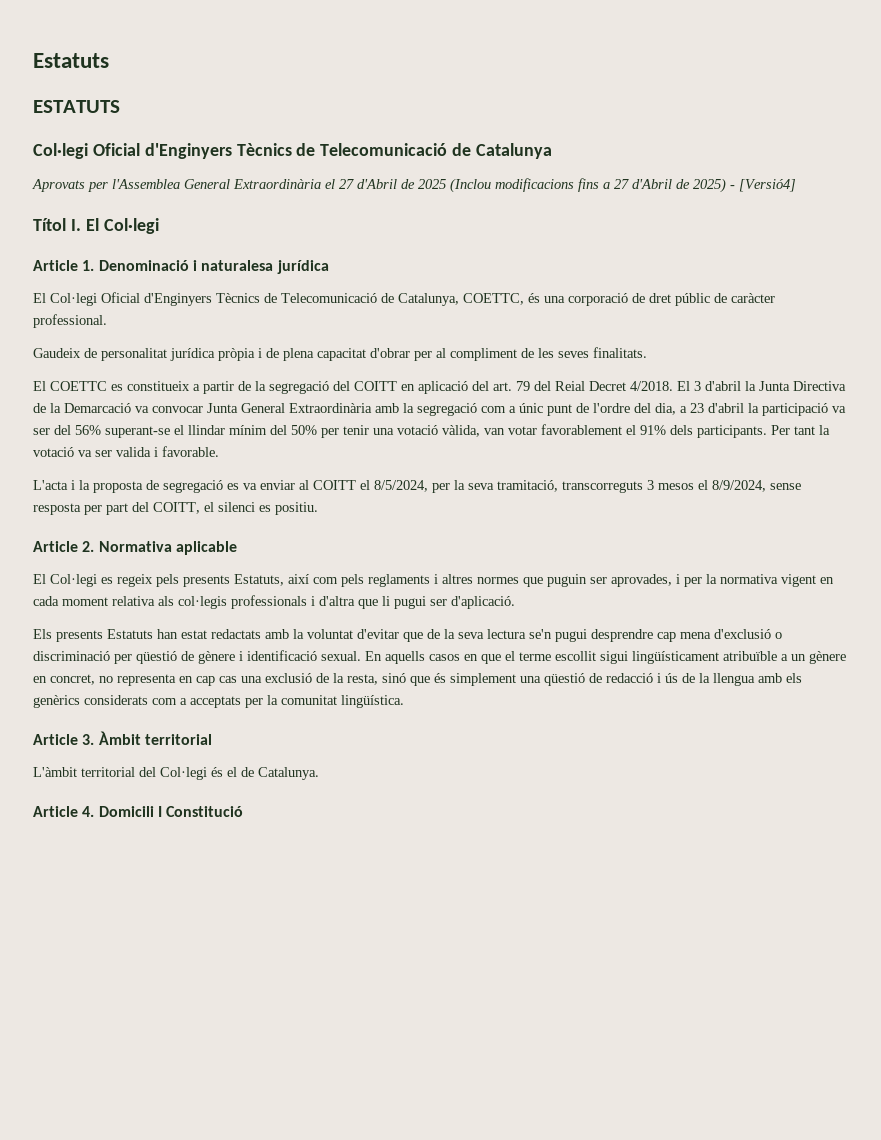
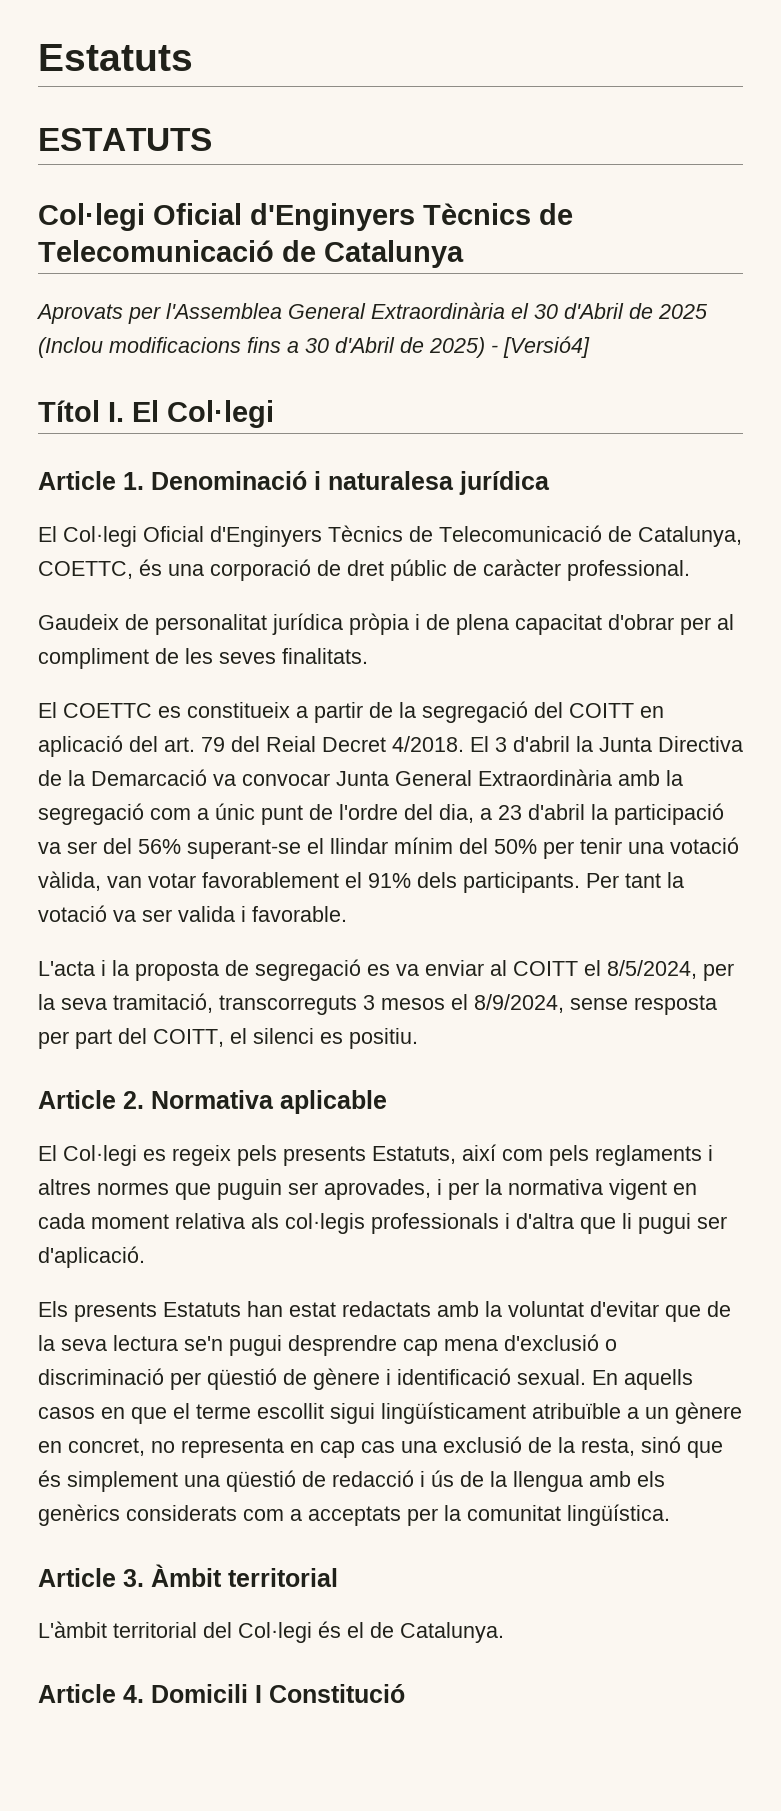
- Aprovats per l'Assemblea General Extraordinària el 27 d'Abril de 2025 (Inclou modificacions fins a 27 d'Abril de 2025) - [Versió4]
+ Aprovats per l'Assemblea General Extraordinària el 30 d'Abril de 2025 (Inclou modificacions fins a 30 d'Abril de 2025) - [Versió4]

